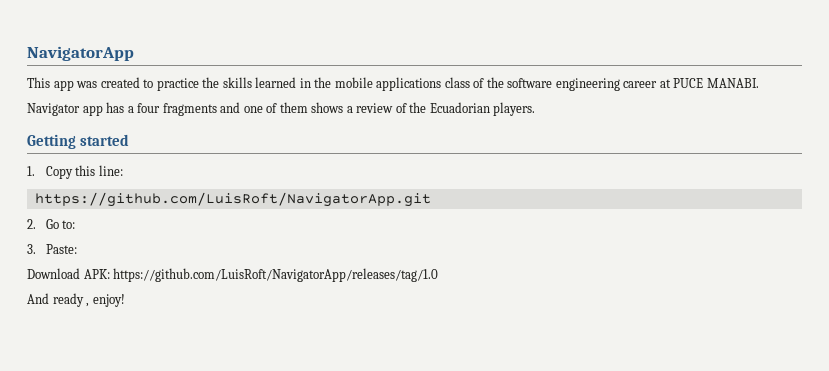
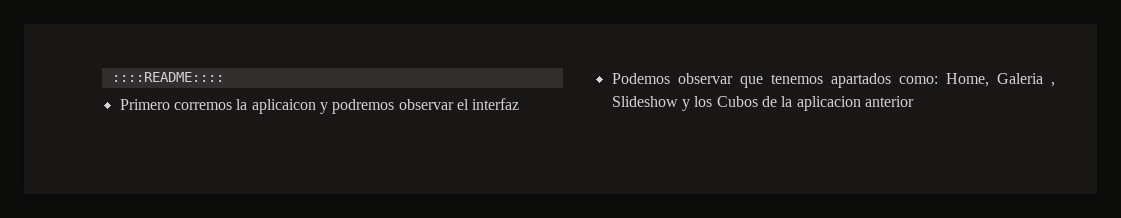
- NavigatorApp
- This app was created to practice the skills learned in the mobile applications class of the software engineering career at PUCE MANABI.
- Navigator app has a four fragments and one of them shows a review of the Ecuadorian players.
- Getting started
- 1. Copy this line:
- https://github.com/LuisRoft/NavigatorApp.git
- 2. Go to:
- 3. Paste:
- Download APK: https://github.com/LuisRoft/NavigatorApp/releases/tag/1.0
- And ready , enjoy!
+ ::::README::::
+ Primero corremos la aplicaicon y podremos observar el interfaz
+ Podemos observar que tenemos apartados como: Home, Galeria , Slideshow y los Cubos de la aplicacion anterior

